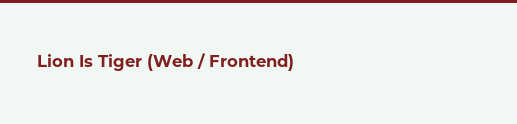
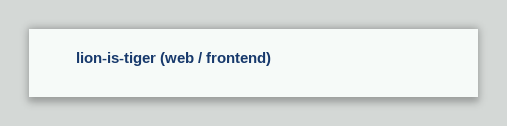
- Lion Is Tiger (Web / Frontend)
+ lion-is-tiger (web / frontend)

